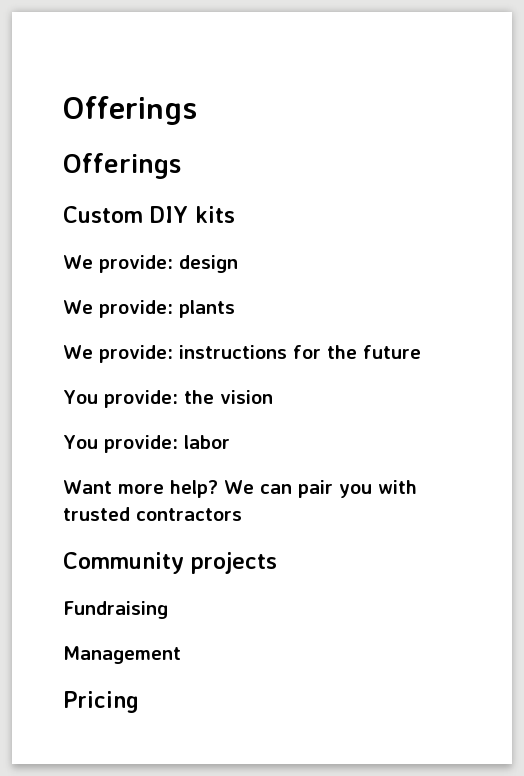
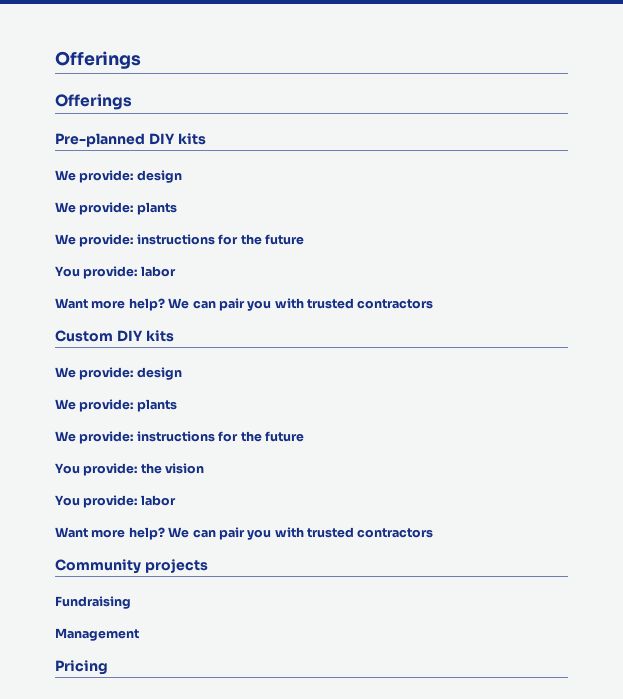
+ Pre-planned DIY kits
+ We provide: design
+ We provide: plants
+ We provide: instructions for the future
+ You provide: labor
+ Want more help? We can pair you with trusted contractors

